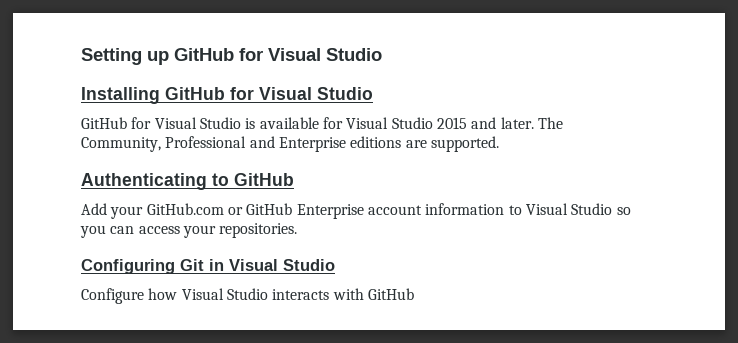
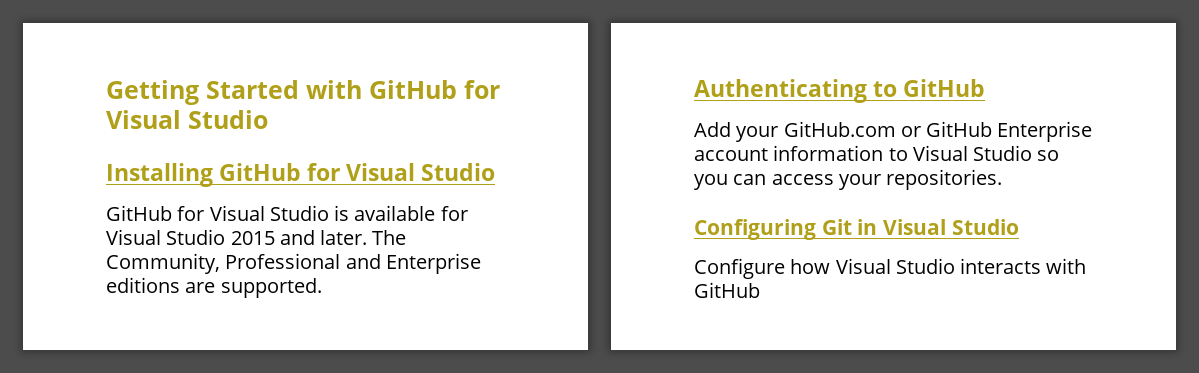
- Setting up GitHub for Visual Studio
+ Getting Started with GitHub for Visual Studio

